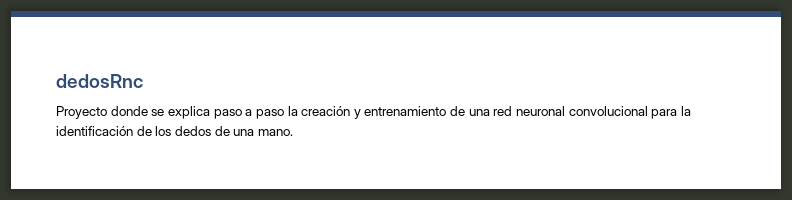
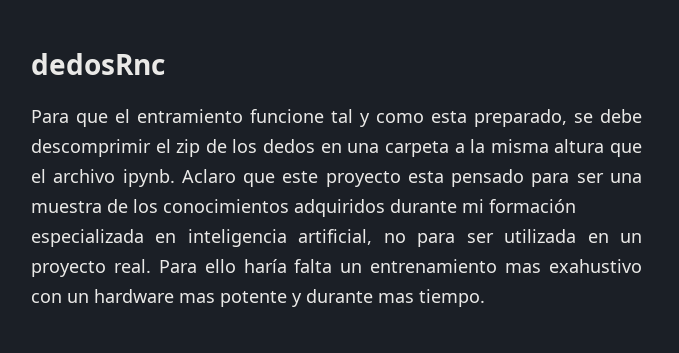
- Proyecto donde se explica paso a paso la creación y entrenamiento de una red neuronal convolucional para la identificación de los dedos de una mano.
+ Para que el entramiento funcione tal y como esta preparado, se debe descomprimir el zip de los dedos en una carpeta a la misma altura que el archivo ipynb. Aclaro que este proyecto esta pensado para ser una muestra de los conocimientos adquiridos durante mi formación especializada en inteligencia artificial, no para ser utilizada en un proyecto real. Para ello haría falta un entrenamiento mas exahustivo con un hardware mas potente y durante mas tiempo.

